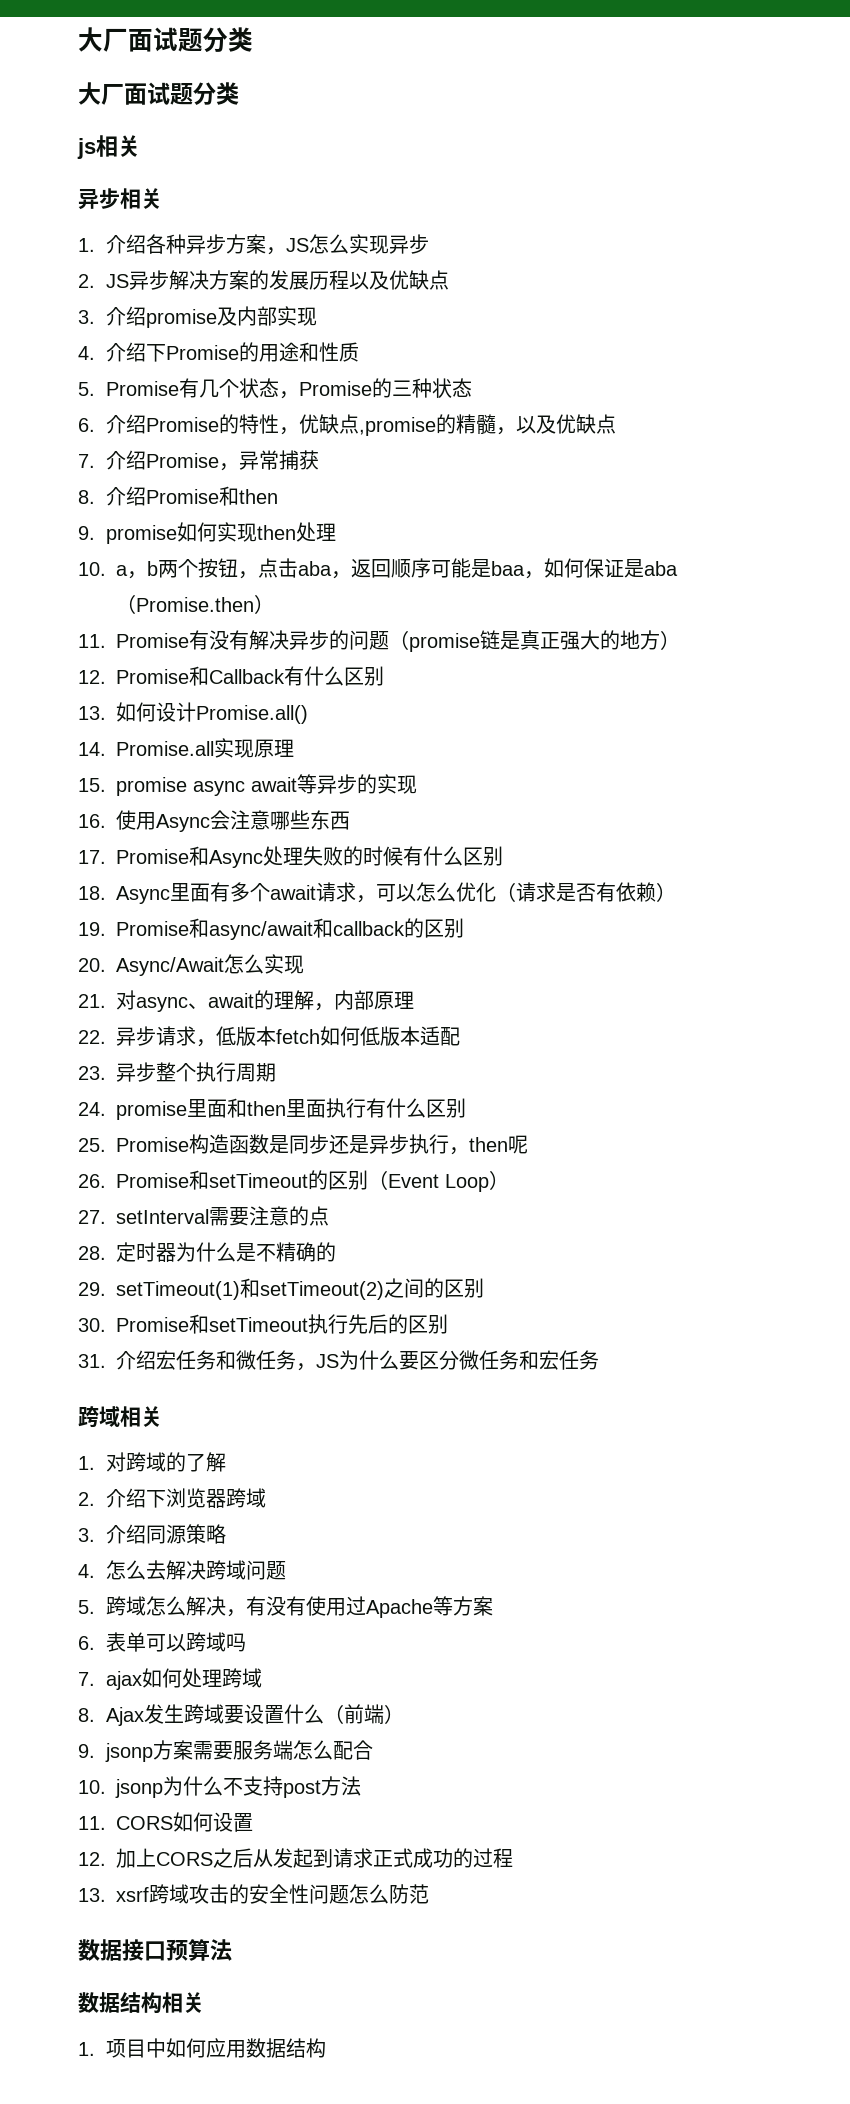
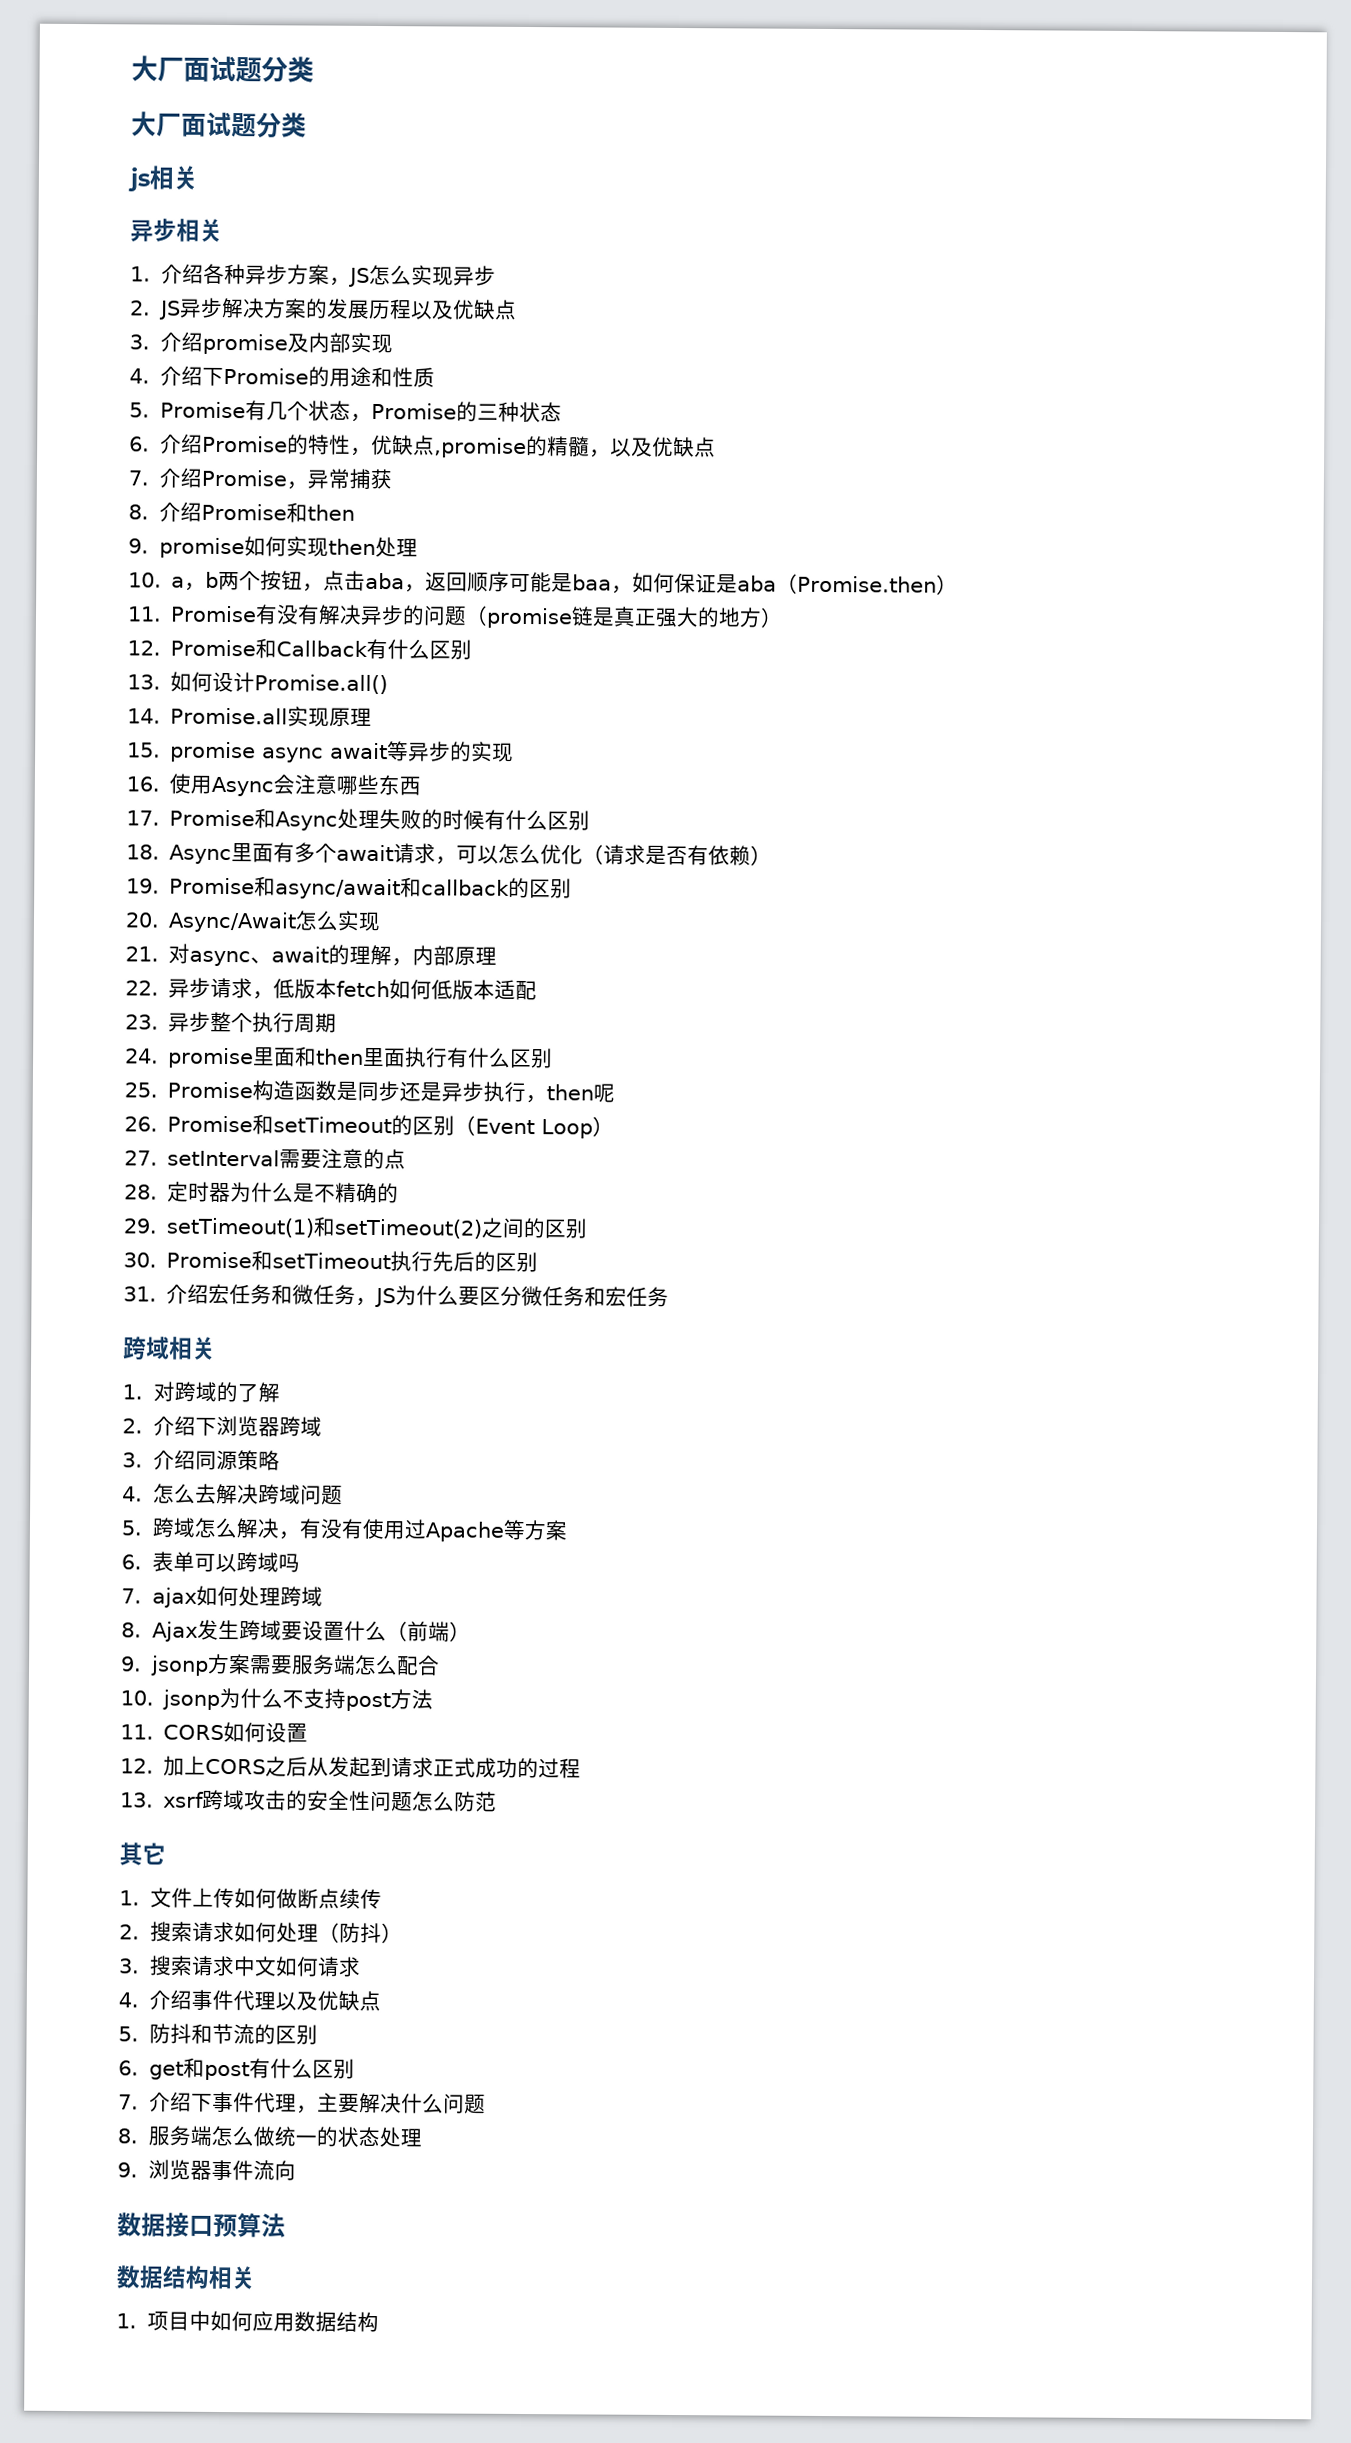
+ 其它
+ 1.文件上传如何做断点续传
+ 2.搜索请求如何处理（防抖）
+ 3.搜索请求中文如何请求
+ 4.介绍事件代理以及优缺点
+ 5.防抖和节流的区别
+ 6. get和post有什么区别
+ 7.介绍下事件代理，主要解决什么问题
+ 8.服务端怎么做统一的状态处理
+ 9.浏览器事件流向

